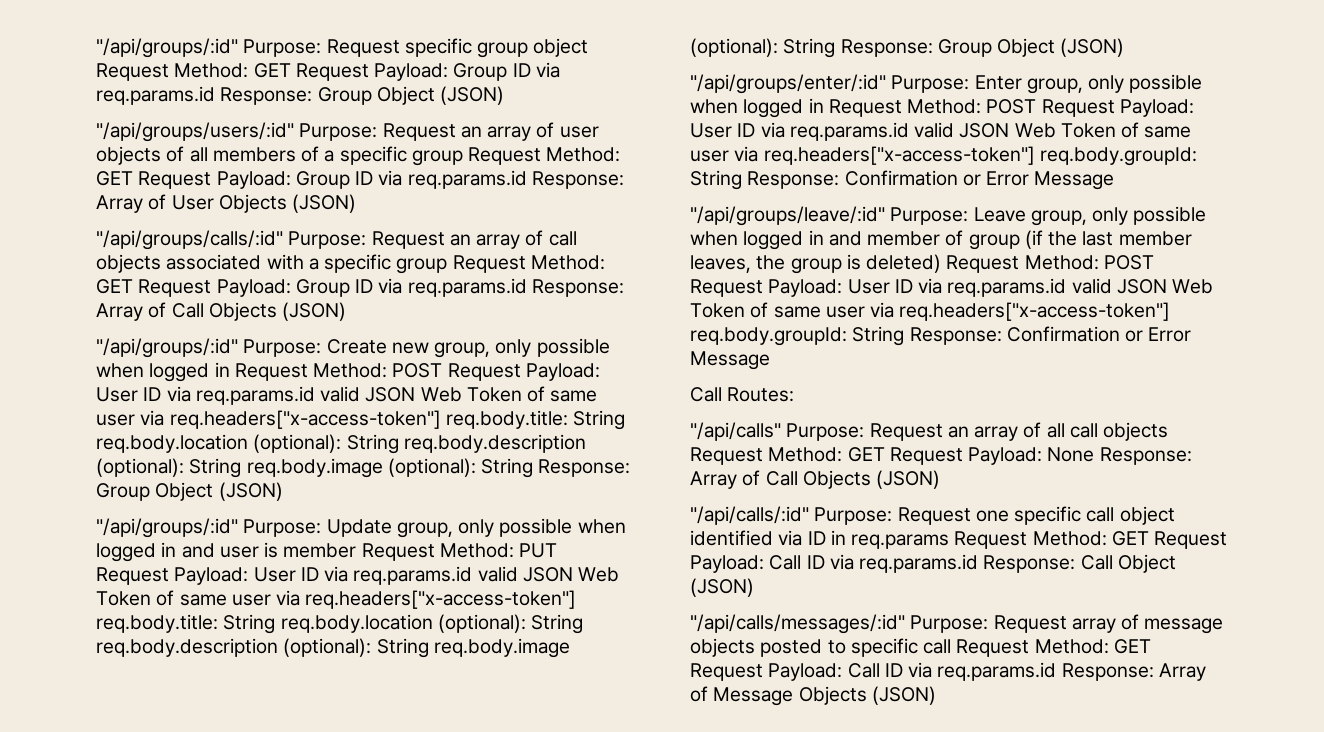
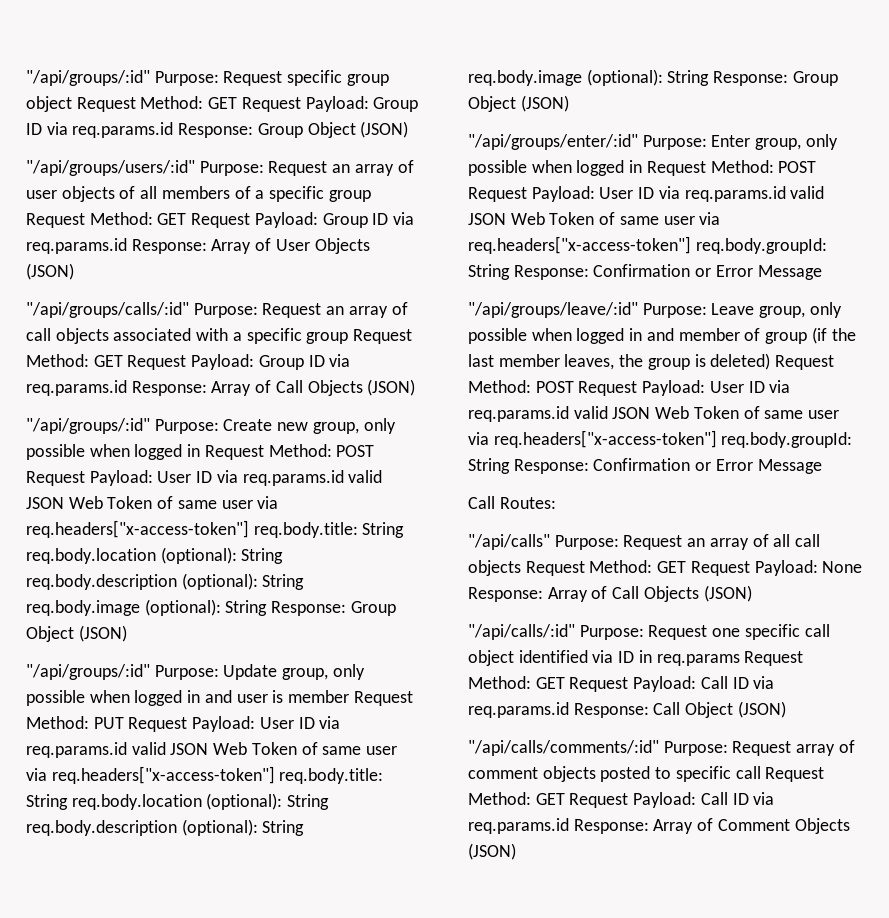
- "/api/calls/messages/:id" Purpose: Request array of message objects posted to specific call Request Method: GET Request Payload: Call ID via req.params.id Response: Array of Message Objects (JSON)
+ "/api/calls/comments/:id" Purpose: Request array of comment objects posted to specific call Request Method: GET Request Payload: Call ID via req.params.id Response: Array of Comment Objects (JSON)

